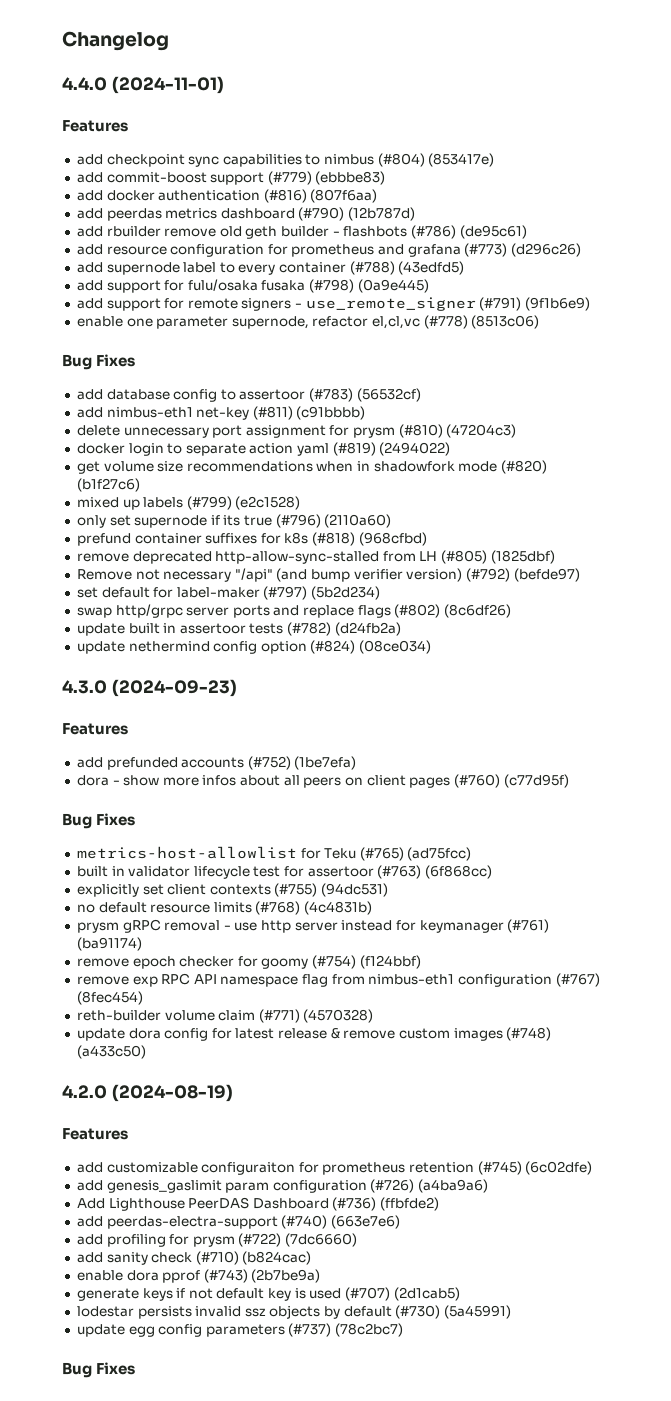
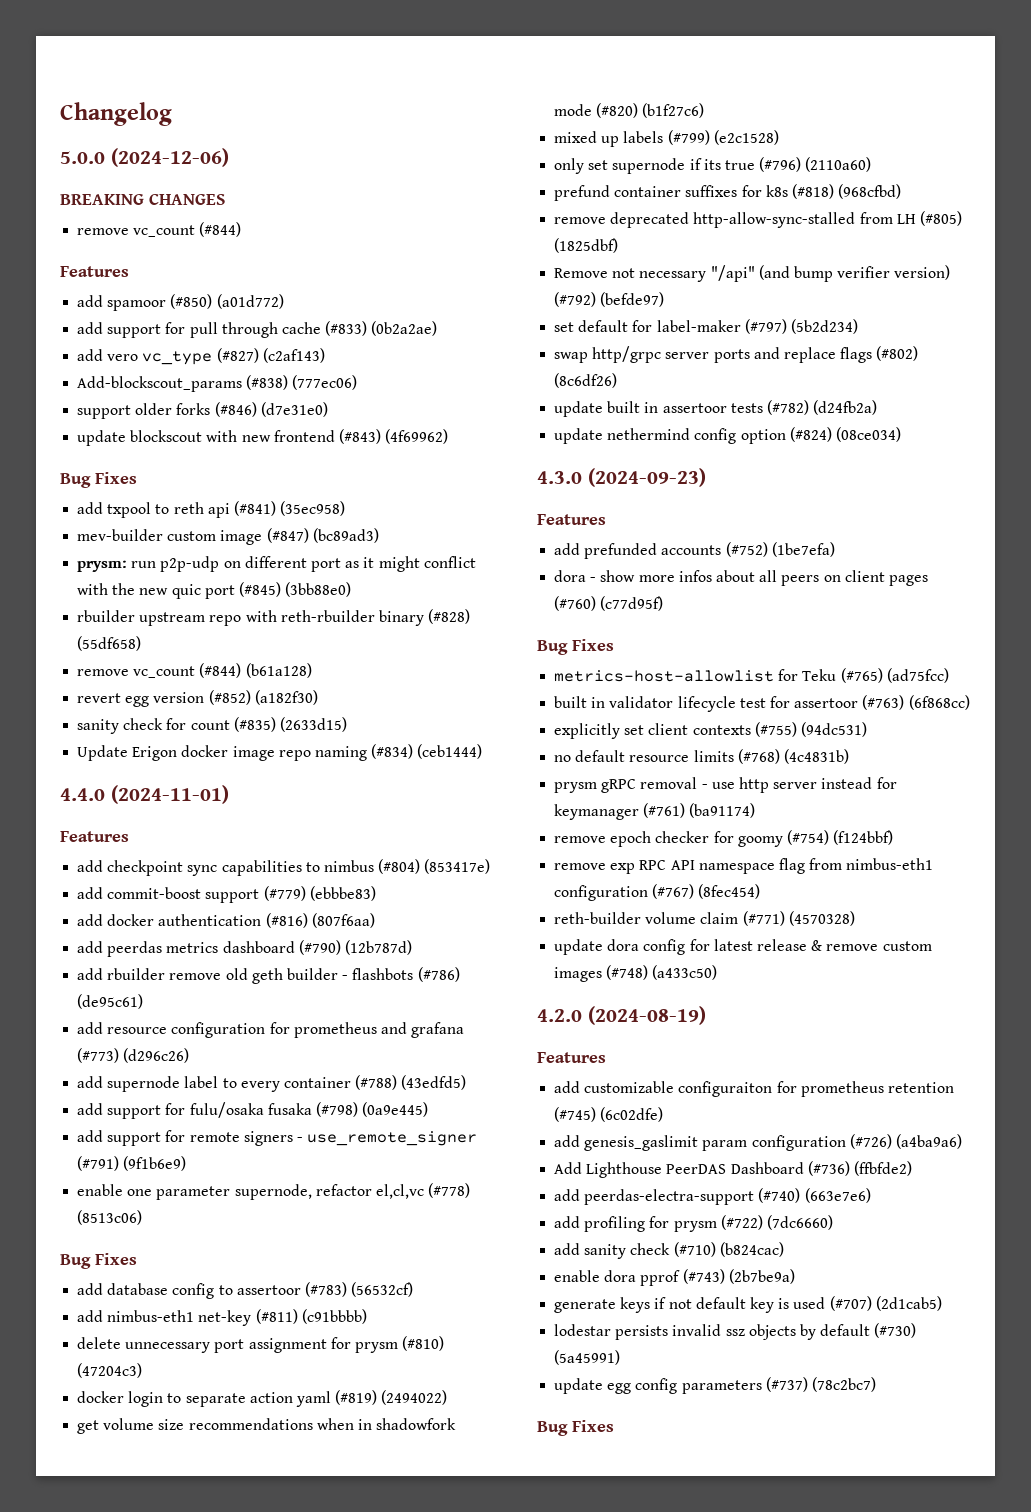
+ 5.0.0 (2024-12-06)
+ BREAKING CHANGES
+ remove vc_count (#844)
+ Features
+ add spamoor (#850) (a01d772)
+ add support for pull through cache (#833) (0b2a2ae)
+ add vero vc_type (#827) (c2af143)
+ Add-blockscout_params (#838) (777ec06)
+ support older forks (#846) (d7e31e0)
+ update blockscout with new frontend (#843) (4f69962)
+ Bug Fixes
+ add txpool to reth api (#841) (35ec958)
+ mev-builder custom image (#847) (bc89ad3)
+ prysm: run p2p-udp on different port as it might conflict with the new quic port (#845) (3bb88e0)
+ rbuilder upstream repo with reth-rbuilder binary (#828) (55df658)
+ remove vc_count (#844) (b61a128)
+ revert egg version (#852) (a182f30)
+ sanity check for count (#835) (2633d15)
+ Update Erigon docker image repo naming (#834) (ceb1444)

